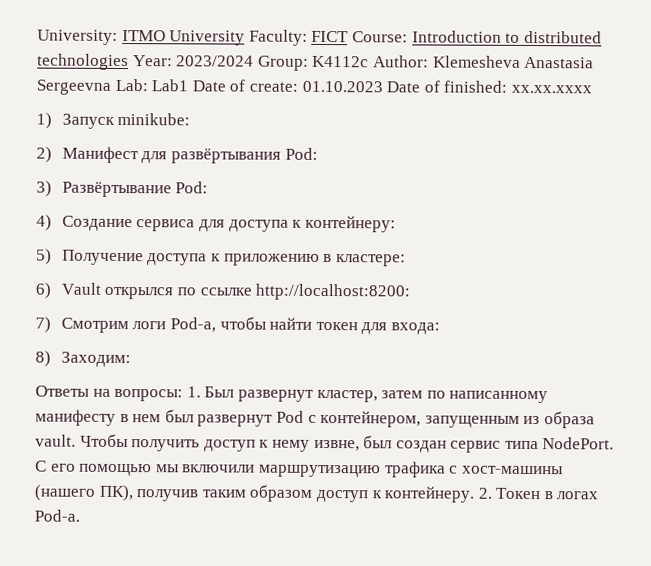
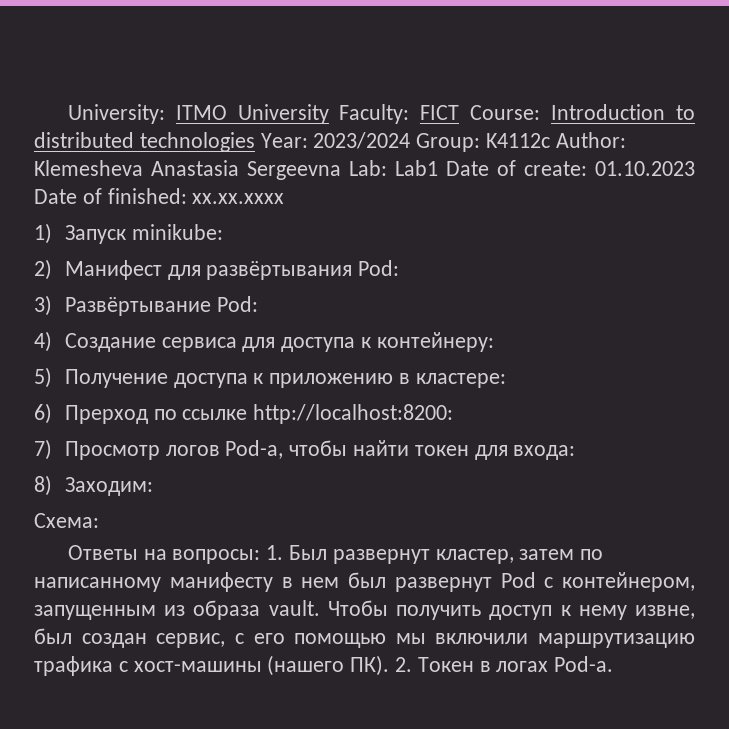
- 6) Vault открылся по ссылке http://localhost:8200:
+ 6) Прерход по ссылке http://localhost:8200:
- 7) Смотрим логи Pod-а, чтобы найти токен для входа:
+ 7) Просмотр логов Pod-а, чтобы найти токен для входа:
+ Схема:
- Чтобы получить доступ к нему извне, был создан сервис типа NodePort. С его помощью мы включили маршрутизацию трафика с хост-машины (нашего ПК), получив таким образом доступ к контейнеру. 2. Токен в логах Pod-а.
+ Чтобы получить доступ к нему извне, был создан сервис, с его помощью мы включили маршрутизацию трафика с хост-машины (нашего ПК). 2. Токен в логах Pod-а.

